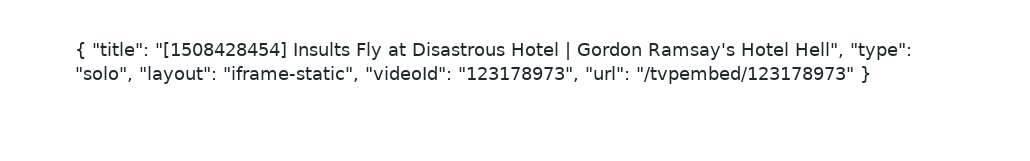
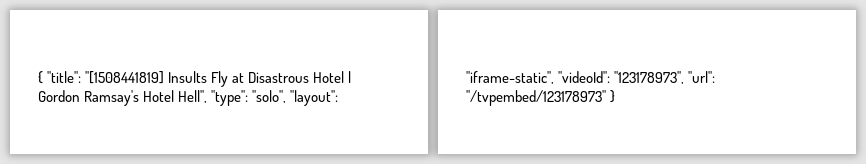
- { "title": "[1508428454] Insults Fly at Disastrous Hotel | Gordon Ramsay's Hotel Hell", "type": "solo", "layout": "iframe-static", "videoId": "123178973", "url": "/tvpembed/123178973" }
+ { "title": "[1508441819] Insults Fly at Disastrous Hotel | Gordon Ramsay's Hotel Hell", "type": "solo", "layout": "iframe-static", "videoId": "123178973", "url": "/tvpembed/123178973" }

